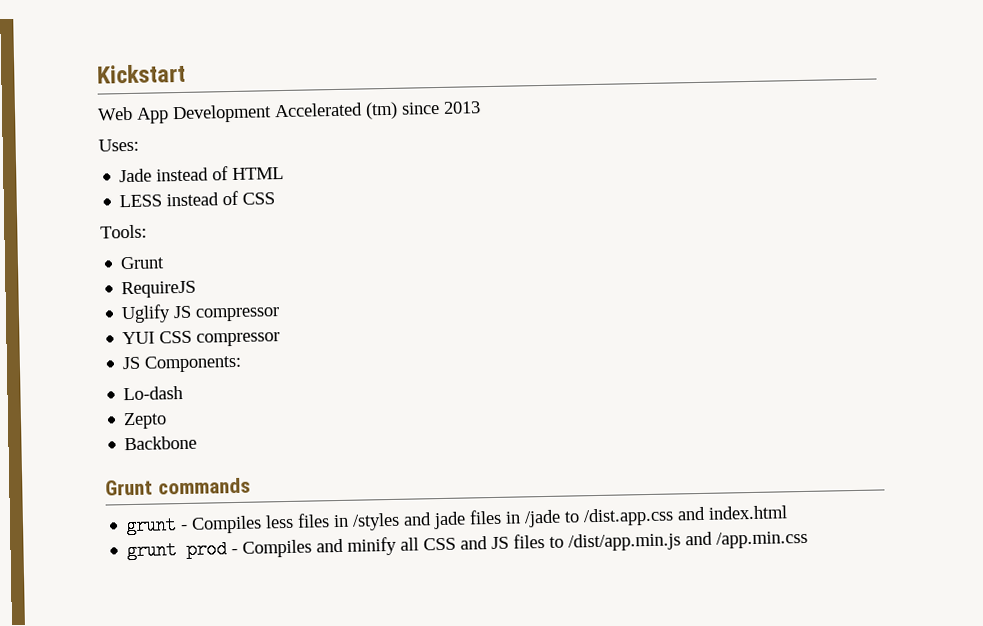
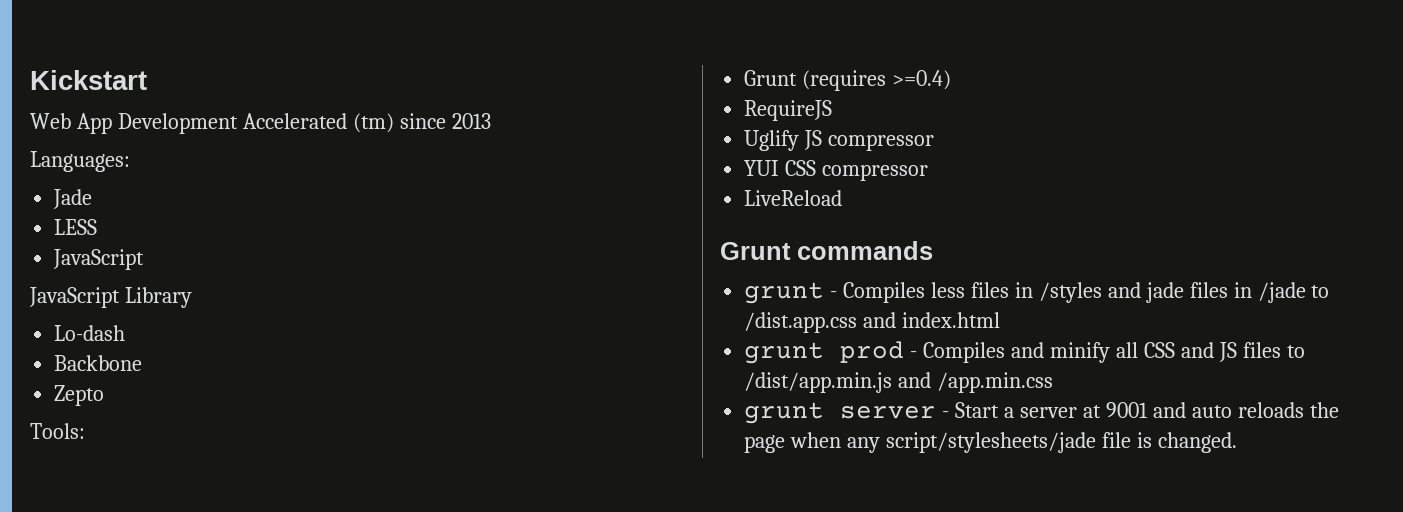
- Uses:
+ Languages:
- Jade instead of HTML
- LESS instead of CSS
+ Jade
+ LESS
+ JavaScript
+ JavaScript Library
+ Lo-dash
+ Backbone
+ Zepto
  Tools:
- Grunt
+ Grunt (requires >=0.4)
- JS Components:
- Lo-dash
- Zepto
- Backbone
+ LiveReload
+ grunt server - Start a server at 9001 and auto reloads the page when any script/stylesheets/jade file is changed.

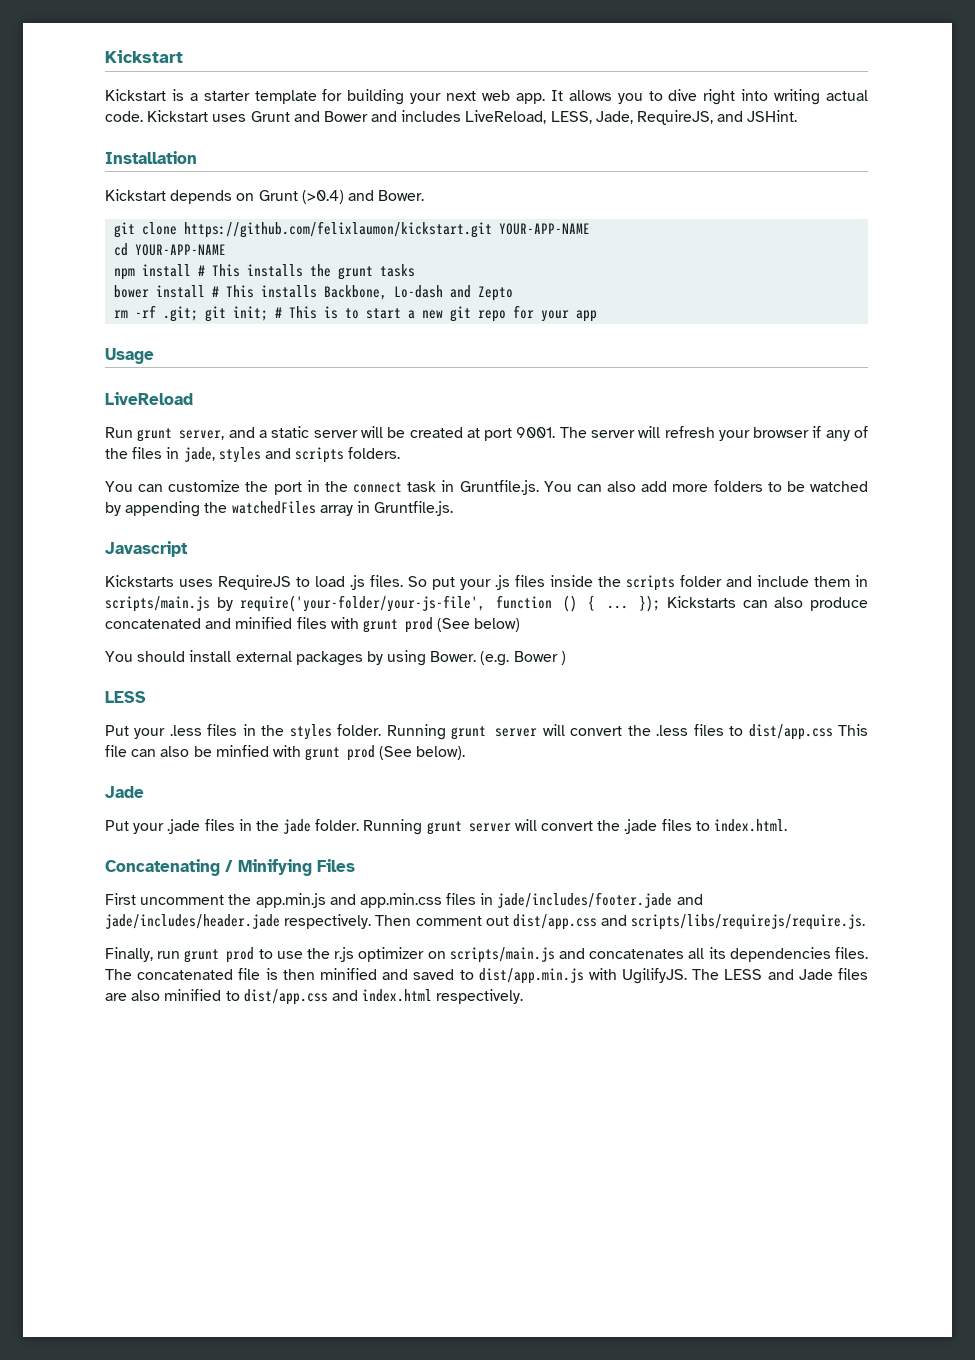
- Web App Development Accelerated (tm) since 2013
- Languages:
+ Kickstart is a starter template for building your next web app. It allows you to dive right into writing actual code. Kickstart uses Grunt and Bower and includes LiveReload, LESS, Jade, RequireJS, and JSHint.
+ Installation
+ Kickstart depends on Grunt (>0.4) and Bower.
+ git clone https://github.com/felixlaumon/kickstart.git YOUR-APP-NAME
+ cd YOUR-APP-NAME
+ npm install # This installs the grunt tasks
+ bower install # This installs Backbone, Lo-dash and Zepto
+ rm -rf .git; git init; # This is to start a new git repo for your app
+ Usage
+ LiveReload
+ Run grunt server, and a static server will be created at port 9001. The server will refresh your browser if any of the files in jade, styles and scripts folders.
+ You can customize the port in the connect task in Gruntfile.js. You can also add more folders to be watched by appending the watchedFiles array in Gruntfile.js.
+ Javascript
+ Kickstarts uses RequireJS to load .js files. So put your .js files inside the scripts folder and include them in scripts/main.js by require('your-folder/your-js-file', function () { ... }); Kickstarts can also produce concatenated and minified files with grunt prod (See below)
+ You should install external packages by using Bower. (e.g. Bower )
+ LESS
+ Put your .less files in the styles folder. Running grunt server will convert the .less files to dist/app.css This file can also be minfied with grunt prod (See below).
  Jade
- LESS
- JavaScript
- JavaScript Library
- Lo-dash
- Backbone
- Zepto
- Tools:
- Grunt (requires >=0.4)
- RequireJS
- Uglify JS compressor
- YUI CSS compressor
- LiveReload
- Grunt commands
- grunt - Compiles less files in /styles and jade files in /jade to /dist.app.css and index.html
- grunt prod - Compiles and minify all CSS and JS files to /dist/app.min.js and /app.min.css
- grunt server - Start a server at 9001 and auto reloads the page when any script/stylesheets/jade file is changed.
+ Put your .jade files in the jade folder. Running grunt server will convert the .jade files to index.html.
+ Concatenating / Minifying Files
+ First uncomment the app.min.js and app.min.css files in jade/includes/footer.jade and jade/includes/header.jade respectively. Then comment out dist/app.css and scripts/libs/requirejs/require.js.
+ Finally, run grunt prod to use the r.js optimizer on scripts/main.js and concatenates all its dependencies files. The concatenated file is then minified and saved to dist/app.min.js with UgilifyJS. The LESS and Jade files are also minified to dist/app.css and index.html respectively.

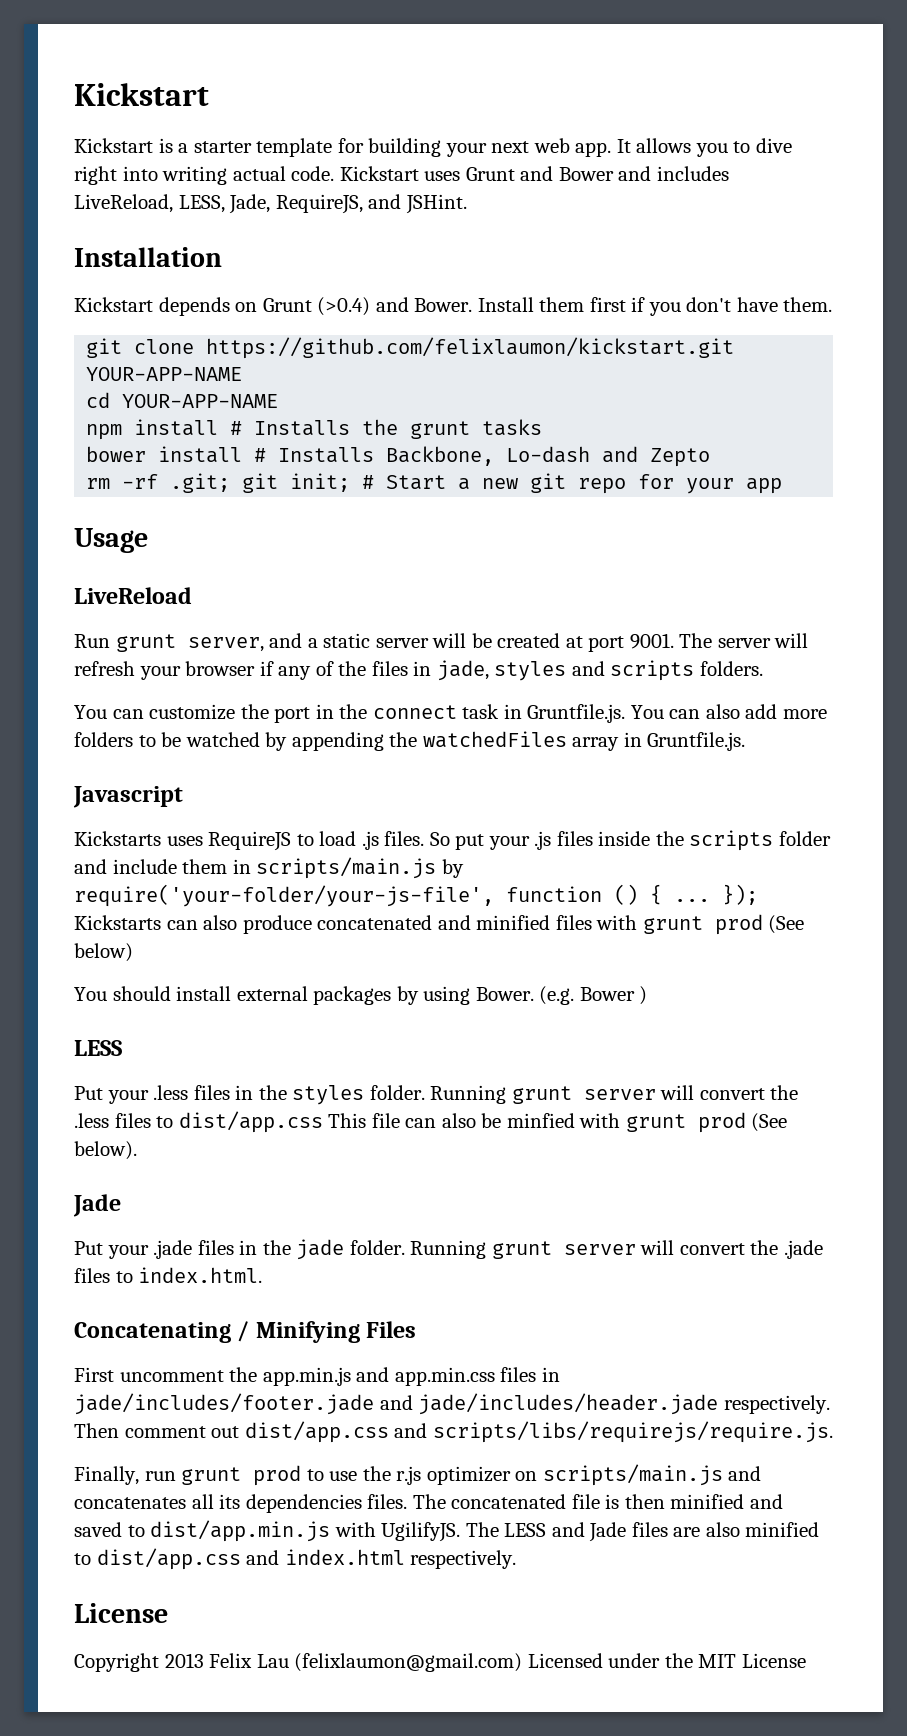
+ Install them first if you don't have them.
- npm install # This installs the grunt tasks
+ npm install # Installs the grunt tasks
- bower install # This installs Backbone, Lo-dash and Zepto
+ bower install # Installs Backbone, Lo-dash and Zepto
- rm -rf .git; git init; # This is to start a new git repo for your app
+ rm -rf .git; git init; # Start a new git repo for your app
  The LESS and Jade files are also minified to dist/app.css and index.html respectively.
+ License
+ Copyright 2013 Felix Lau (felixlaumon@gmail.com) Licensed under the MIT License

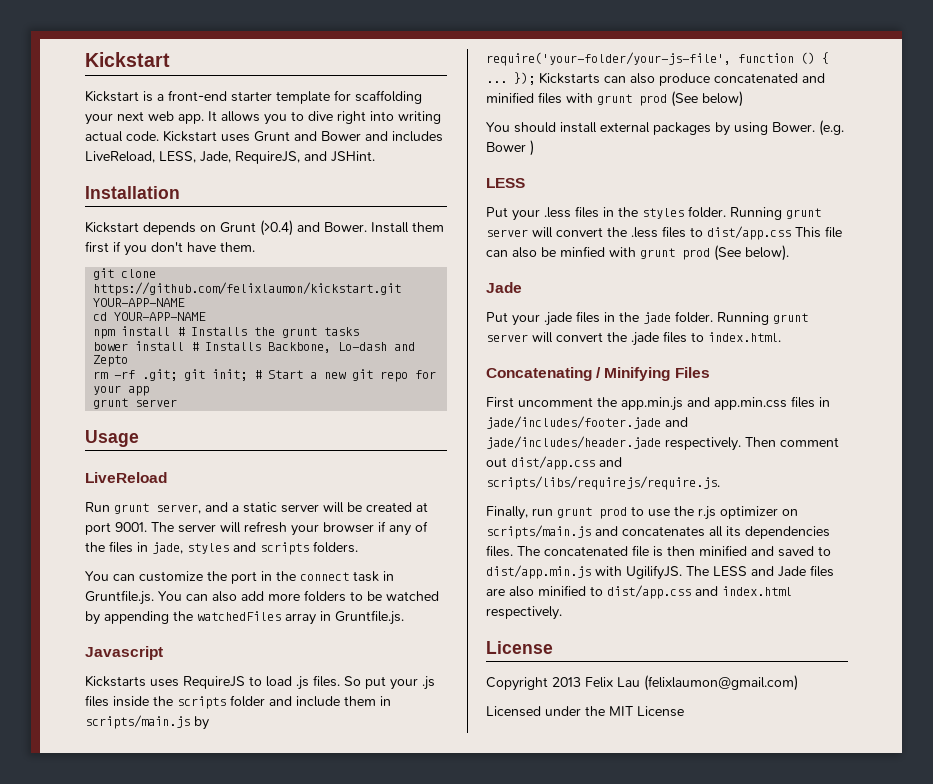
- Kickstart is a starter template for building your next web app.
+ Kickstart is a front-end starter template for scaffolding your next web app.
  rm -rf .git; git init; # Start a new git repo for your app
+ grunt server
- Copyright 2013 Felix Lau (felixlaumon@gmail.com) Licensed under the MIT License
+ Copyright 2013 Felix Lau (felixlaumon@gmail.com)
+ Licensed under the MIT License

